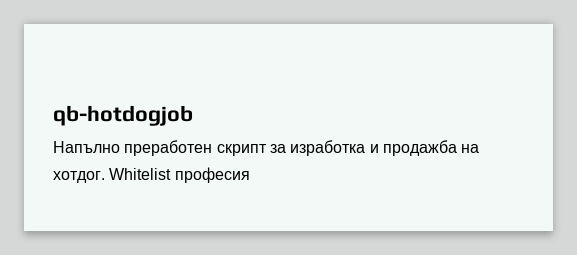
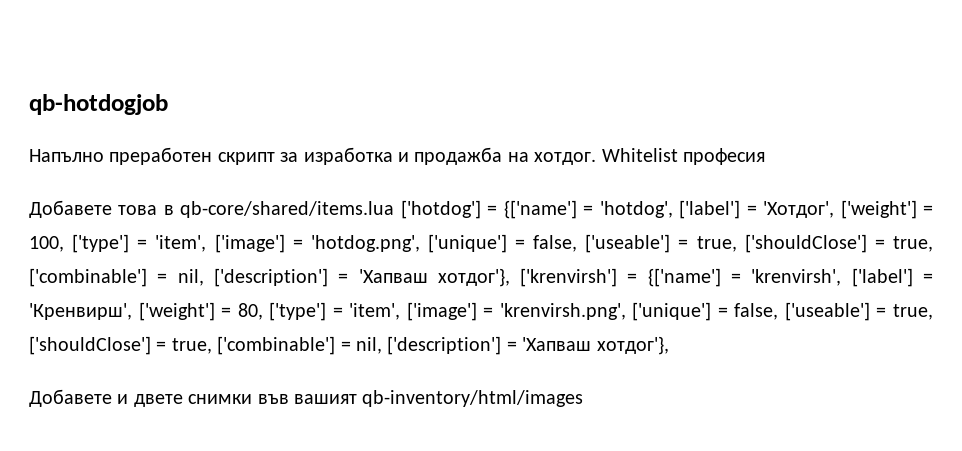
+ Добавете това в qb-core/shared/items.lua ['hotdog'] = {['name'] = 'hotdog', ['label'] = 'Хотдог', ['weight'] = 100, ['type'] = 'item', ['image'] = 'hotdog.png', ['unique'] = false, ['useable'] = true, ['shouldClose'] = true, ['combinable'] = nil, ['description'] = 'Хапваш хотдог'}, ['krenvirsh'] = {['name'] = 'krenvirsh', ['label'] = 'Кренвирш', ['weight'] = 80, ['type'] = 'item', ['image'] = 'krenvirsh.png', ['unique'] = false, ['useable'] = true, ['shouldClose'] = true, ['combinable'] = nil, ['description'] = 'Хапваш хотдог'},
+ Добавете и двете снимки във вашият qb-inventory/html/images

